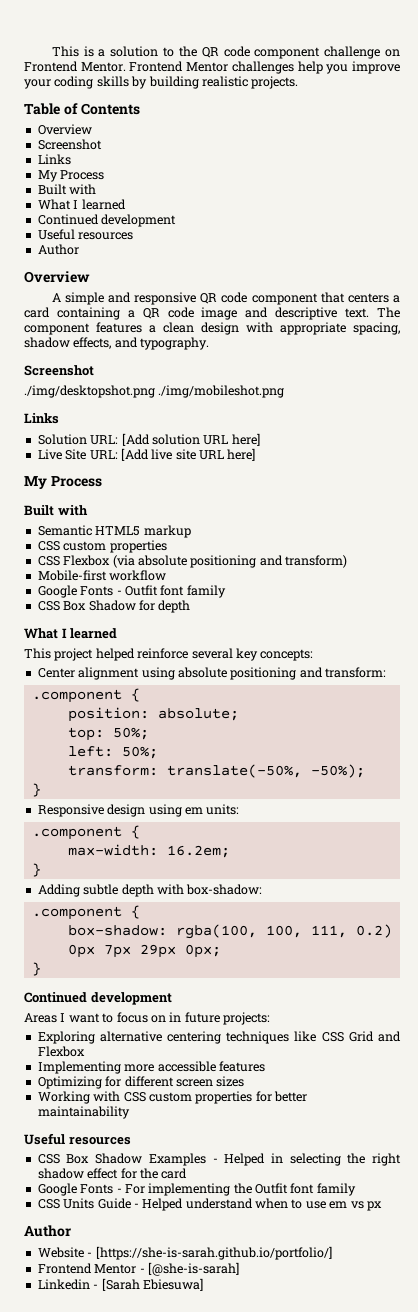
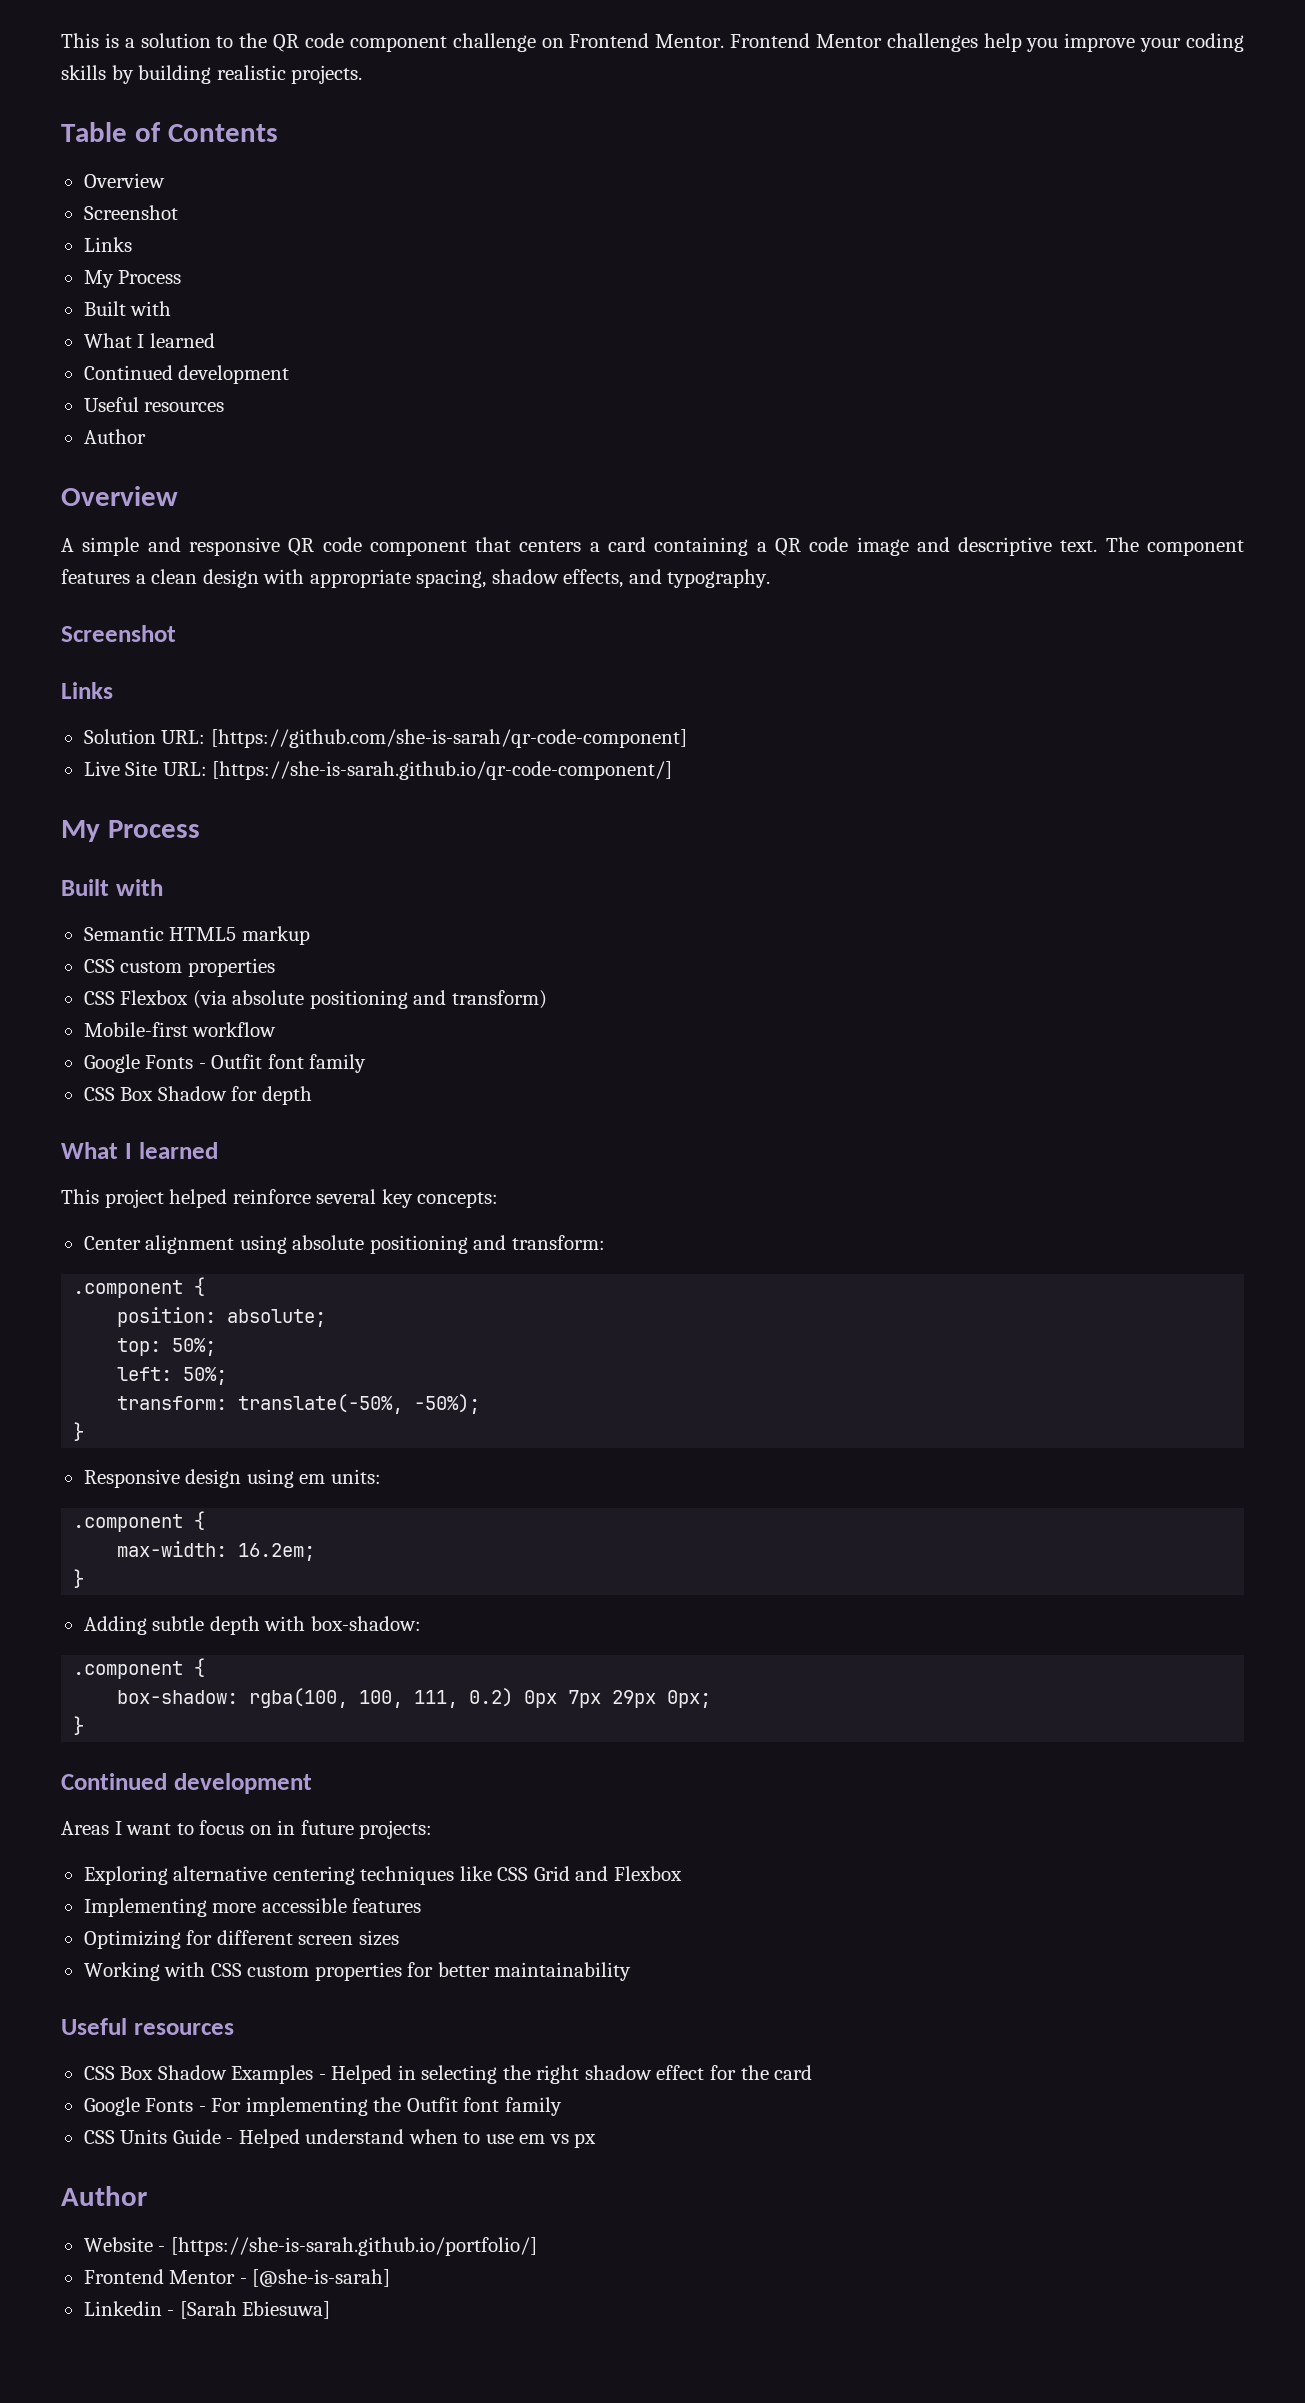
- ./img/desktopshot.png ./img/mobileshot.png
- Solution URL: [Add solution URL here]
+ Solution URL: [https://github.com/she-is-sarah/qr-code-component]
- Live Site URL: [Add live site URL here]
+ Live Site URL: [https://she-is-sarah.github.io/qr-code-component/]

